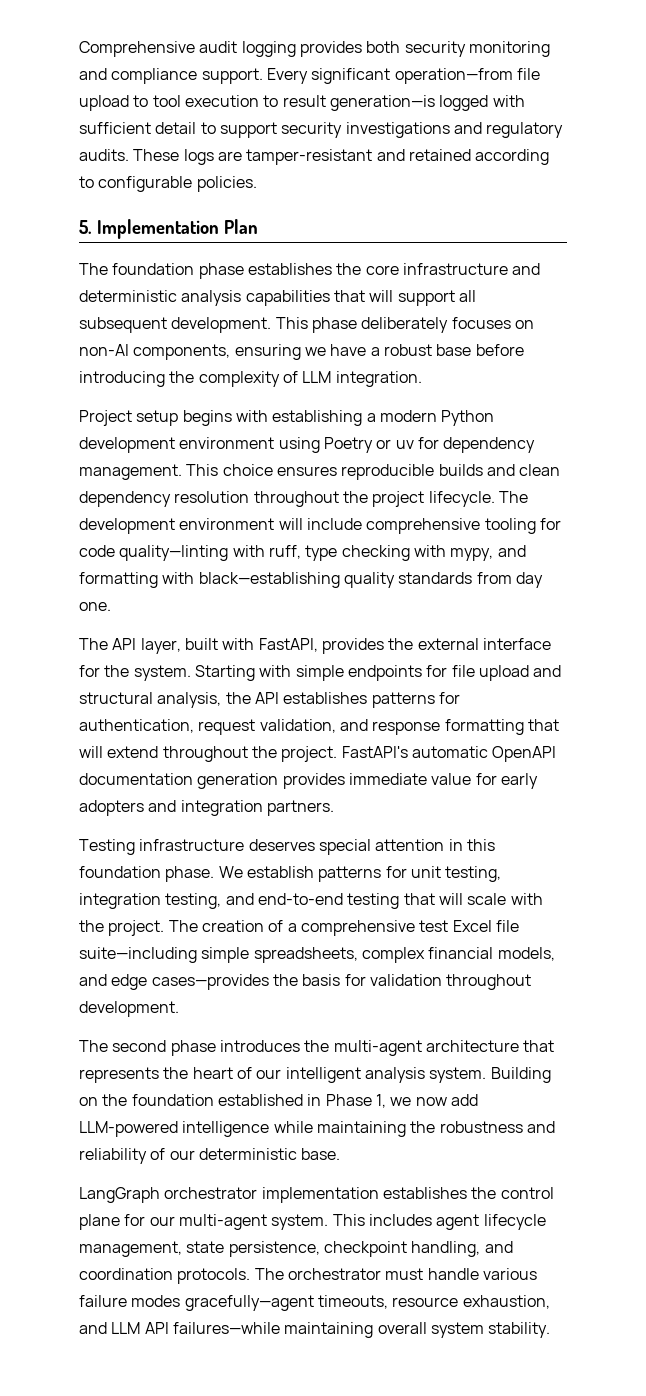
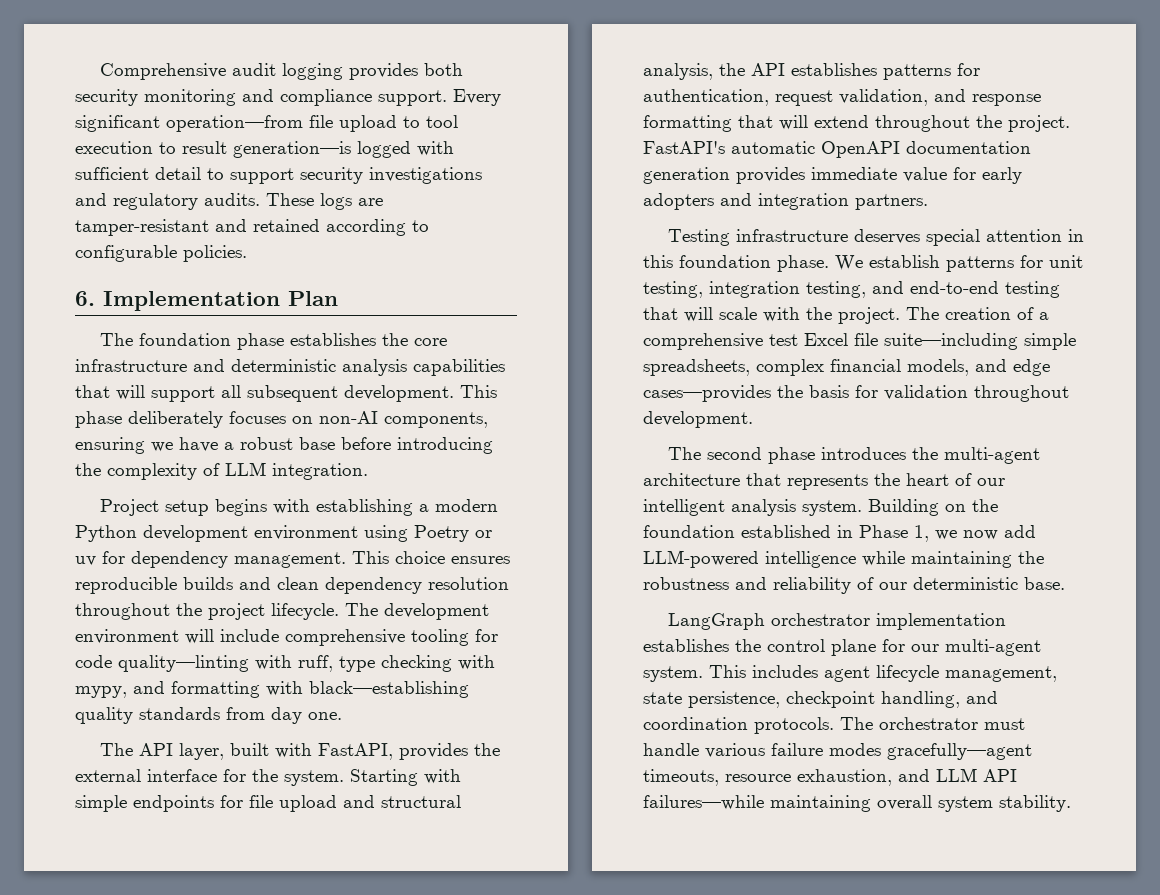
- 5. Implementation Plan
+ 6. Implementation Plan

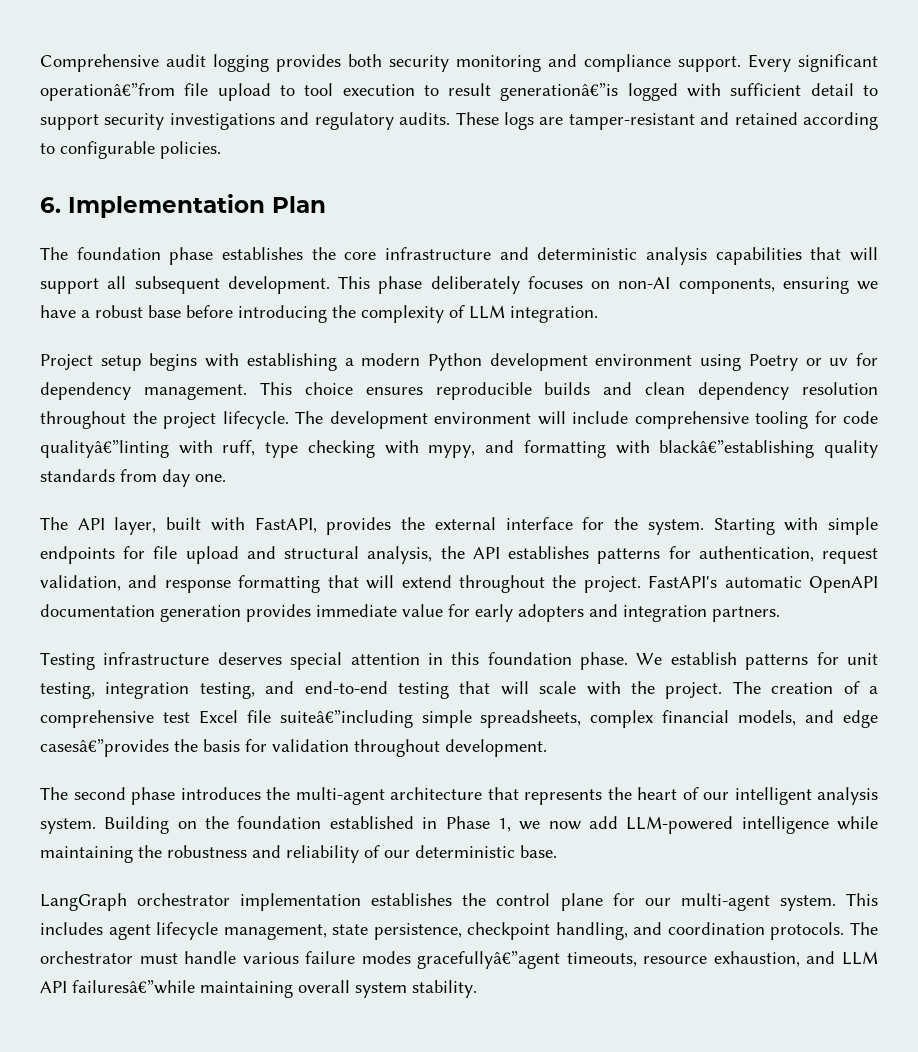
- Every significant operation—from file upload to tool execution to result generation—is logged with sufficient detail to support security investigations and regulatory audits.
+ Every significant operationâ€”from file upload to tool execution to result generationâ€”is logged with sufficient detail to support security investigations and regulatory audits.
- The development environment will include comprehensive tooling for code quality—linting with ruff, type checking with mypy, and formatting with black—establishing quality standards from day one.
+ The development environment will include comprehensive tooling for code qualityâ€”linting with ruff, type checking with mypy, and formatting with blackâ€”establishing quality standards from day one.
- The creation of a comprehensive test Excel file suite—including simple spreadsheets, complex financial models, and edge cases—provides the basis for validation throughout development.
+ The creation of a comprehensive test Excel file suiteâ€”including simple spreadsheets, complex financial models, and edge casesâ€”provides the basis for validation throughout development.
- The orchestrator must handle various failure modes gracefully—agent timeouts, resource exhaustion, and LLM API failures—while maintaining overall system stability.
+ The orchestrator must handle various failure modes gracefullyâ€”agent timeouts, resource exhaustion, and LLM API failuresâ€”while maintaining overall system stability.

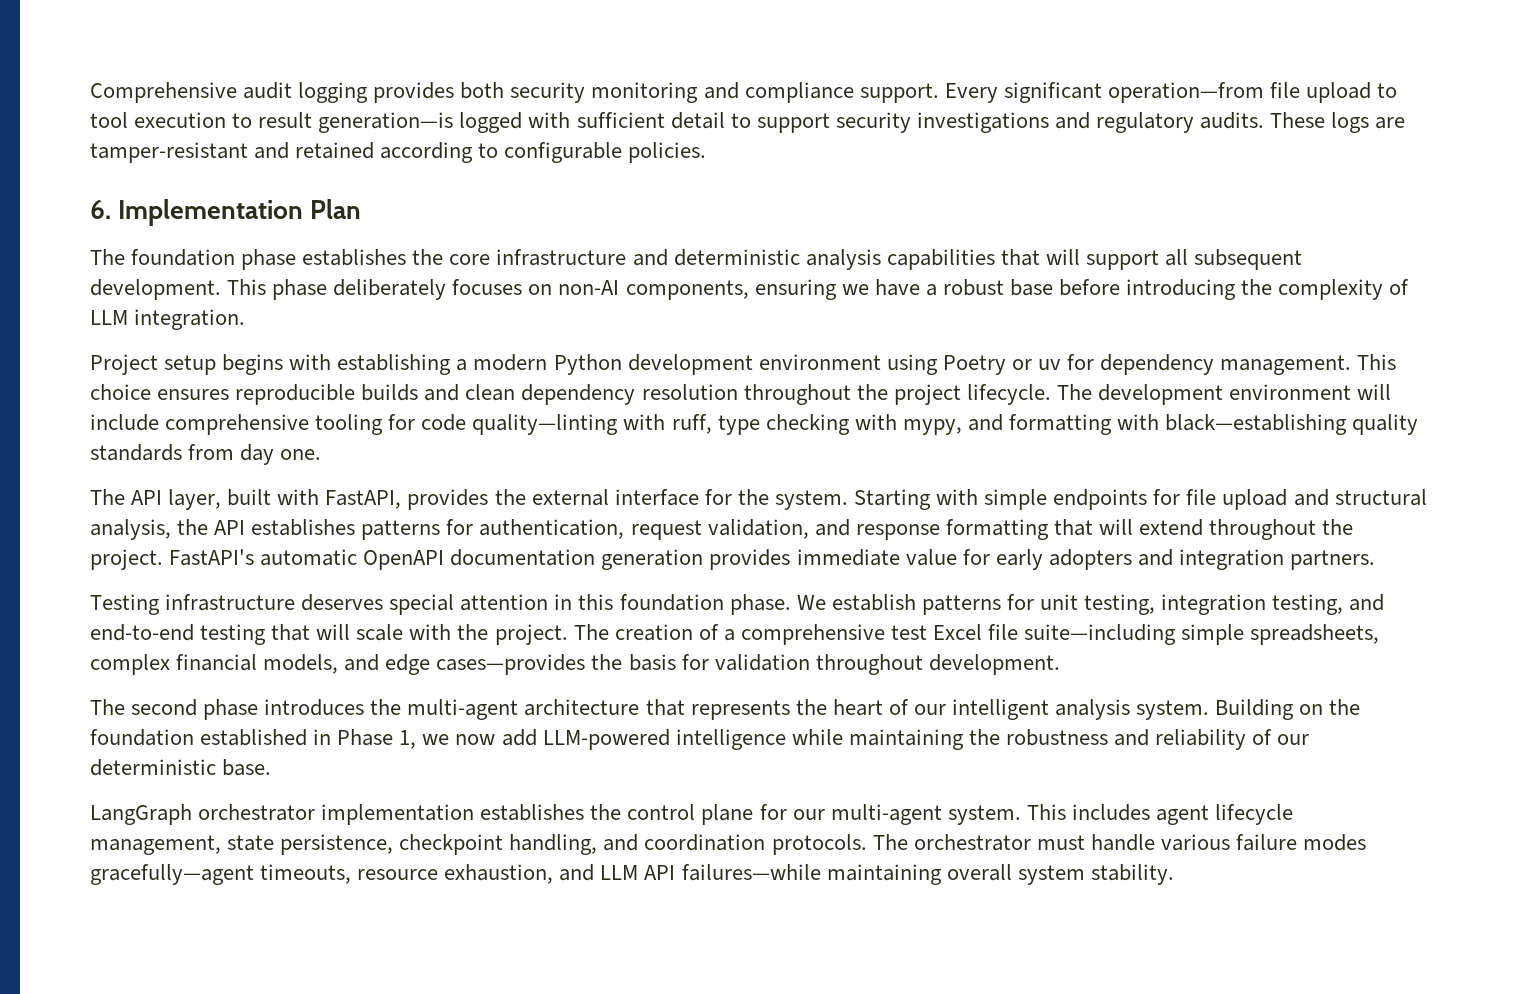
- Every significant operationâ€”from file upload to tool execution to result generationâ€”is logged with sufficient detail to support security investigations and regulatory audits.
+ Every significant operation—from file upload to tool execution to result generation—is logged with sufficient detail to support security investigations and regulatory audits.
- The development environment will include comprehensive tooling for code qualityâ€”linting with ruff, type checking with mypy, and formatting with blackâ€”establishing quality standards from day one.
+ The development environment will include comprehensive tooling for code quality—linting with ruff, type checking with mypy, and formatting with black—establishing quality standards from day one.
- The creation of a comprehensive test Excel file suiteâ€”including simple spreadsheets, complex financial models, and edge casesâ€”provides the basis for validation throughout development.
+ The creation of a comprehensive test Excel file suite—including simple spreadsheets, complex financial models, and edge cases—provides the basis for validation throughout development.
- The orchestrator must handle various failure modes gracefullyâ€”agent timeouts, resource exhaustion, and LLM API failuresâ€”while maintaining overall system stability.
+ The orchestrator must handle various failure modes gracefully—agent timeouts, resource exhaustion, and LLM API failures—while maintaining overall system stability.

